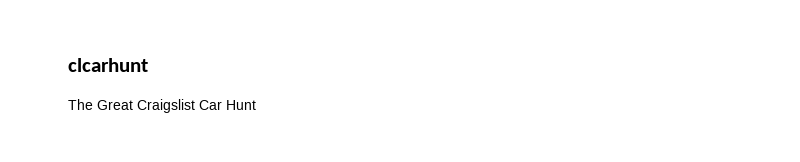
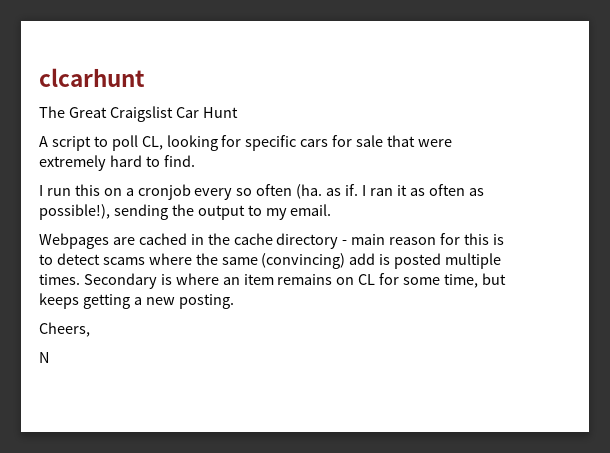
+ A script to poll CL, looking for specific cars for sale that were extremely hard to find.
+ I run this on a cronjob every so often (ha. as if. I ran it as often as possible!), sending the output to my email.
+ Webpages are cached in the cache directory - main reason for this is to detect scams where the same (convincing) add is posted multiple times. Secondary is where an item remains on CL for some time, but keeps getting a new posting.
+ Cheers,
+ N

